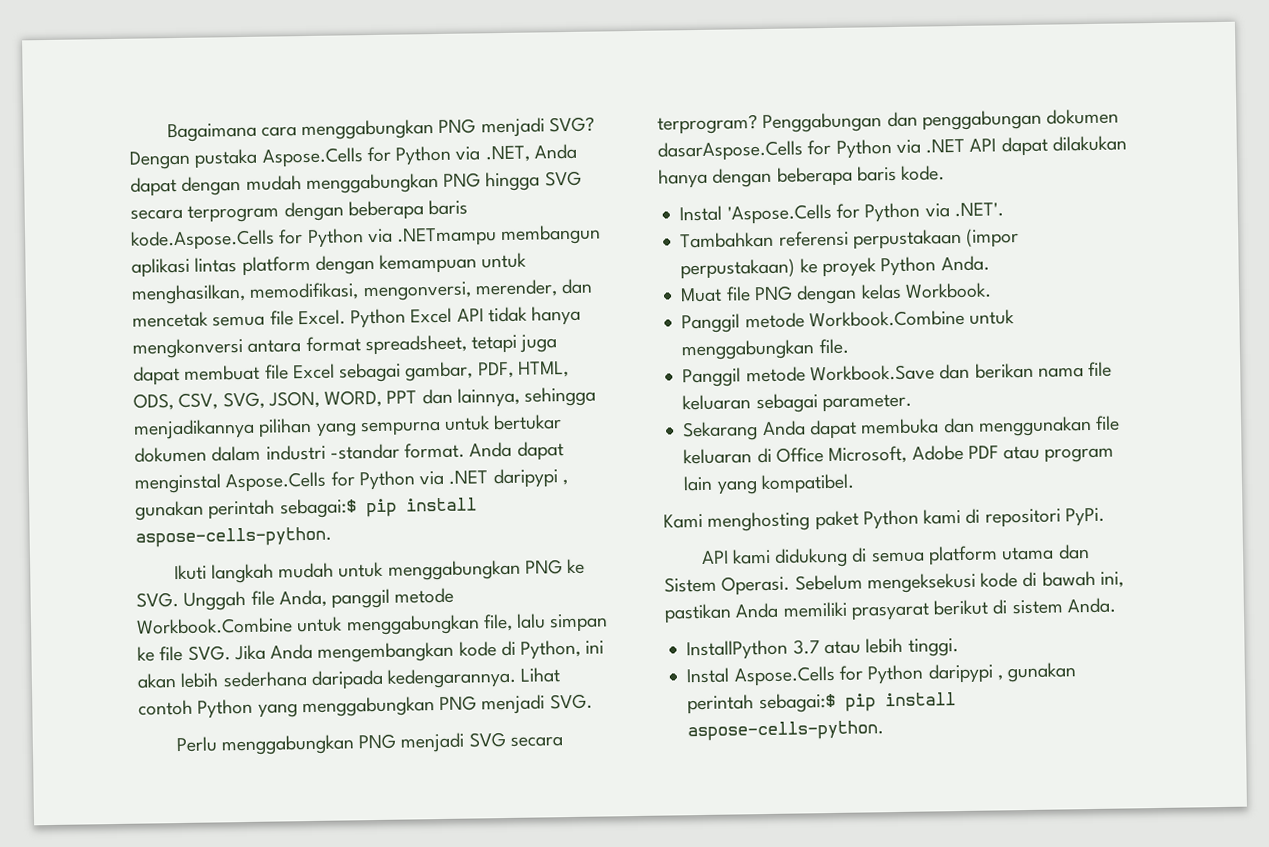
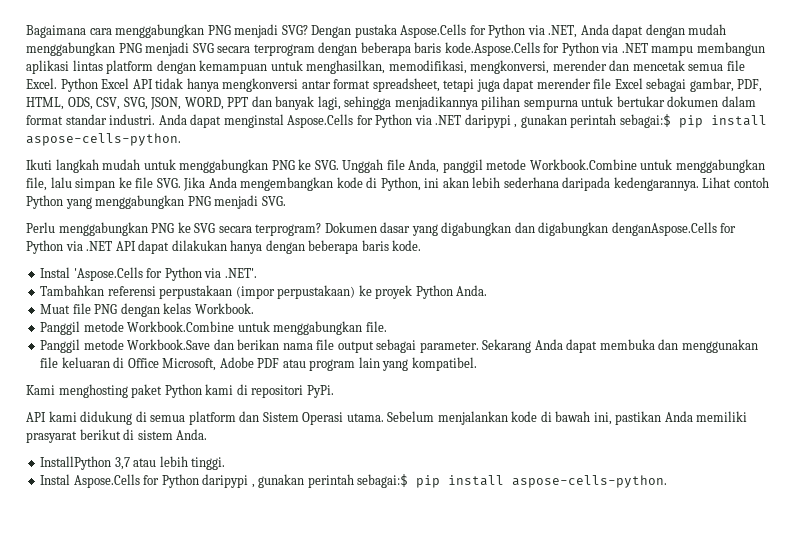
- Dengan pustaka Aspose.Cells for Python via .NET, Anda dapat dengan mudah menggabungkan PNG hingga SVG secara terprogram dengan beberapa baris kode.Aspose.Cells for Python via .NETmampu membangun aplikasi lintas platform dengan kemampuan untuk menghasilkan, memodifikasi, mengonversi, merender, dan mencetak semua file Excel.
+ Dengan pustaka Aspose.Cells for Python via .NET, Anda dapat dengan mudah menggabungkan PNG menjadi SVG secara terprogram dengan beberapa baris kode.Aspose.Cells for Python via .NET mampu membangun aplikasi lintas platform dengan kemampuan untuk menghasilkan, memodifikasi, mengkonversi, merender dan mencetak semua file Excel.
- Python Excel API tidak hanya mengkonversi antara format spreadsheet, tetapi juga dapat membuat file Excel sebagai gambar, PDF, HTML, ODS, CSV, SVG, JSON, WORD, PPT dan lainnya, sehingga menjadikannya pilihan yang sempurna untuk bertukar dokumen dalam industri -standar format.
+ Python Excel API tidak hanya mengkonversi antar format spreadsheet, tetapi juga dapat merender file Excel sebagai gambar, PDF, HTML, ODS, CSV, SVG, JSON, WORD, PPT dan banyak lagi, sehingga menjadikannya pilihan sempurna untuk bertukar dokumen dalam format standar industri.
- Perlu menggabungkan PNG menjadi SVG secara terprogram?
+ Perlu menggabungkan PNG ke SVG secara terprogram?
- Penggabungan dan penggabungan dokumen dasarAspose.Cells for Python via .NET API dapat dilakukan hanya dengan beberapa baris kode.
+ Dokumen dasar yang digabungkan dan digabungkan denganAspose.Cells for Python via .NET API dapat dilakukan hanya dengan beberapa baris kode.
- Panggil metode Workbook.Save dan berikan nama file keluaran sebagai parameter.
- Sekarang Anda dapat membuka dan menggunakan file keluaran di Office Microsoft, Adobe PDF atau program lain yang kompatibel.
+ Panggil metode Workbook.Save dan berikan nama file output sebagai parameter. Sekarang Anda dapat membuka dan menggunakan file keluaran di Office Microsoft, Adobe PDF atau program lain yang kompatibel.
- API kami didukung di semua platform utama dan Sistem Operasi. Sebelum mengeksekusi kode di bawah ini, pastikan Anda memiliki prasyarat berikut di sistem Anda.
+ API kami didukung di semua platform dan Sistem Operasi utama. Sebelum menjalankan kode di bawah ini, pastikan Anda memiliki prasyarat berikut di sistem Anda.
- InstallPython 3.7 atau lebih tinggi.
+ InstallPython 3,7 atau lebih tinggi.

